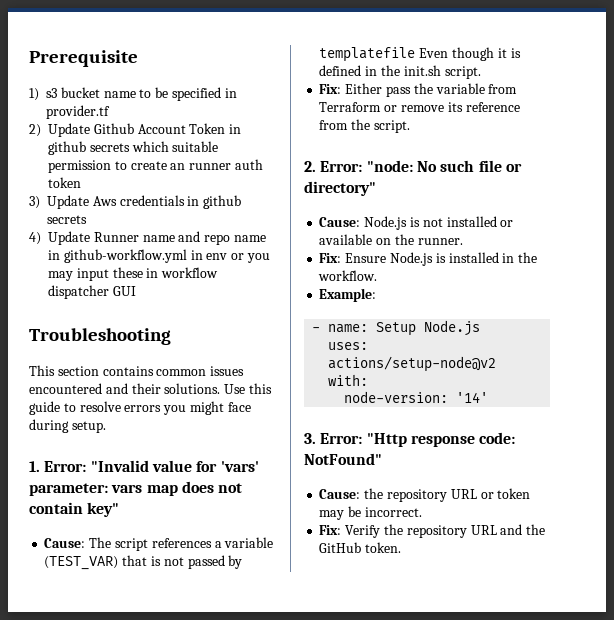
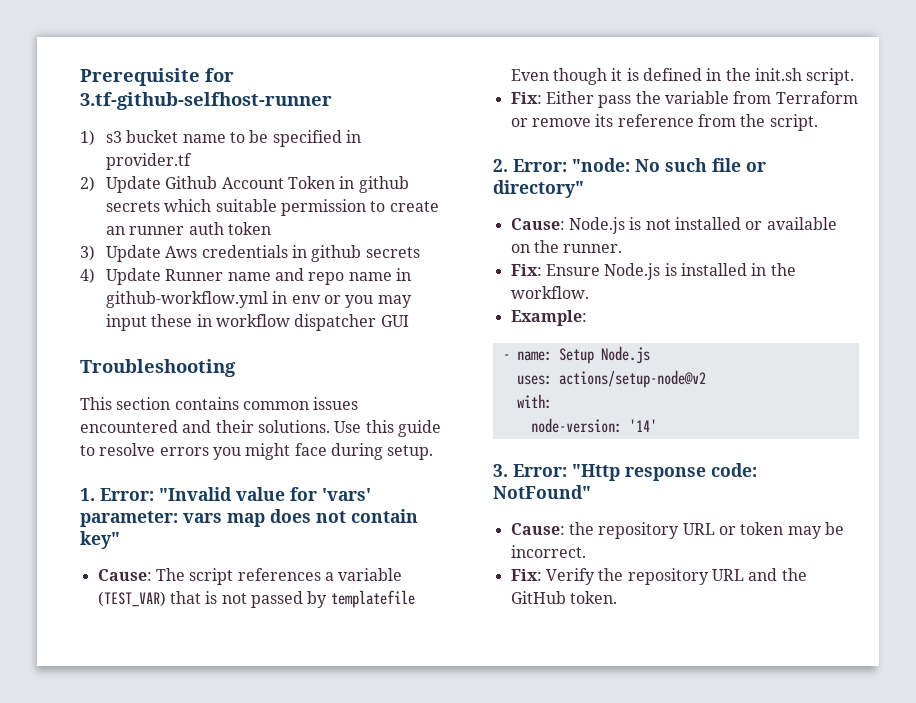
- Prerequisite
+ Prerequisite for 3.tf-github-selfhost-runner

